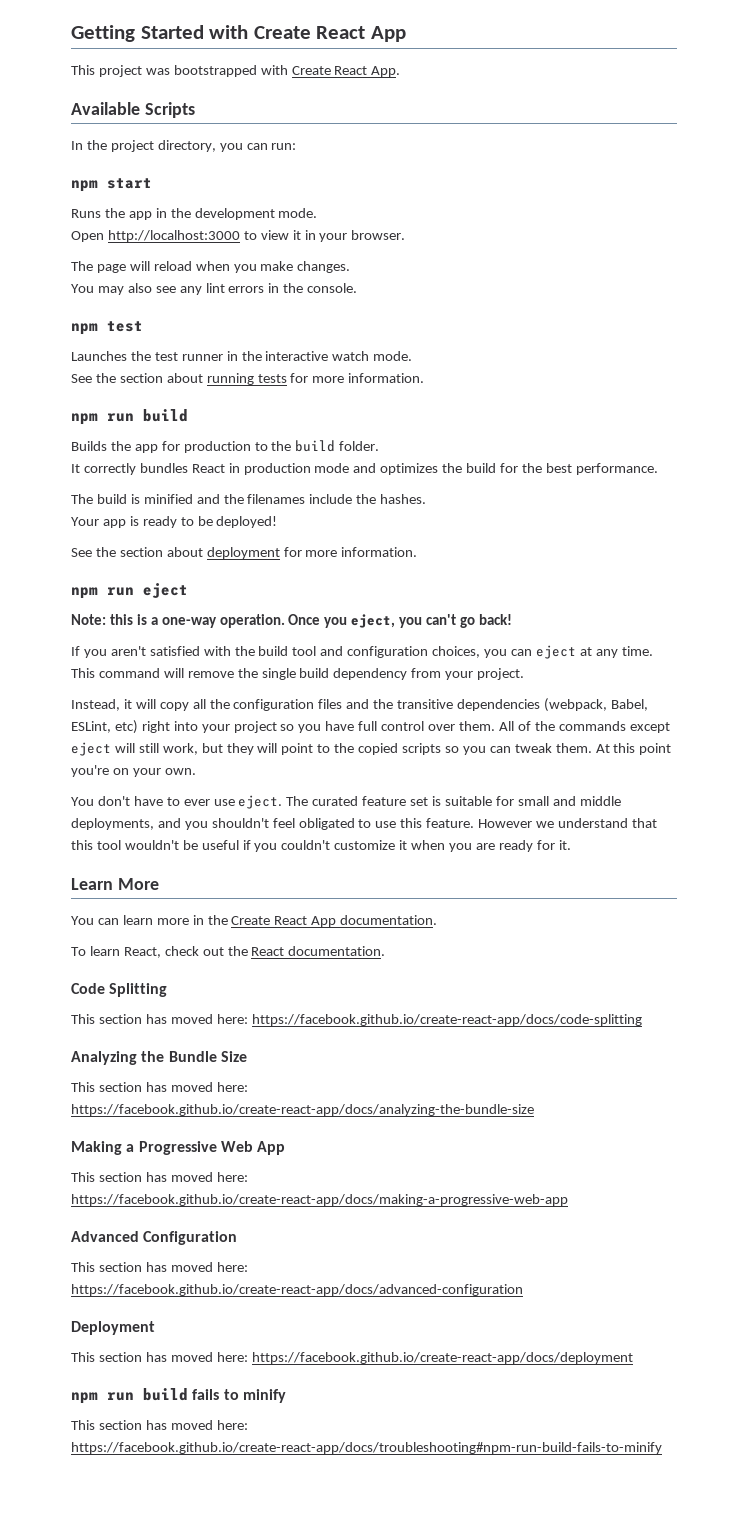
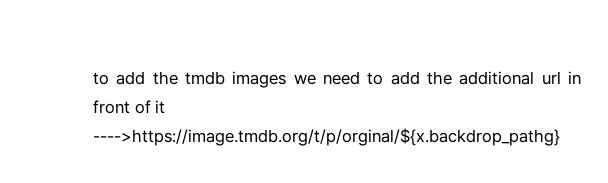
- Getting Started with Create React App
- This project was bootstrapped with Create React App.
- Available Scripts
- In the project directory, you can run:
- npm start
- Runs the app in the development mode.
- Open http://localhost:3000 to view it in your browser.
- The page will reload when you make changes.
- You may also see any lint errors in the console.
- npm test
- Launches the test runner in the interactive watch mode.
- See the section about running tests for more information.
- npm run build
- Builds the app for production to the build folder.
- It correctly bundles React in production mode and optimizes the build for the best performance.
- The build is minified and the filenames include the hashes.
- Your app is ready to be deployed!
- See the section about deployment for more information.
- npm run eject
- Note: this is a one-way operation. Once you eject, you can't go back!
- If you aren't satisfied with the build tool and configuration choices, you can eject at any time. This command will remove the single build dependency from your project.
- Instead, it will copy all the configuration files and the transitive dependencies (webpack, Babel, ESLint, etc) right into your project so you have full control over them. All of the commands except eject will still work, but they will point to the copied scripts so you can tweak them. At this point you're on your own.
- You don't have to ever use eject. The curated feature set is suitable for small and middle deployments, and you shouldn't feel obligated to use this feature. However we understand that this tool wouldn't be useful if you couldn't customize it when you are ready for it.
- Learn More
- You can learn more in the Create React App documentation.
- To learn React, check out the React documentation.
- Code Splitting
- This section has moved here: https://facebook.github.io/create-react-app/docs/code-splitting
- Analyzing the Bundle Size
- This section has moved here: https://facebook.github.io/create-react-app/docs/analyzing-the-bundle-size
- Making a Progressive Web App
- This section has moved here: https://facebook.github.io/create-react-app/docs/making-a-progressive-web-app
- Advanced Configuration
- This section has moved here: https://facebook.github.io/create-react-app/docs/advanced-configuration
- Deployment
- This section has moved here: https://facebook.github.io/create-react-app/docs/deployment
- npm run build fails to minify
- This section has moved here: https://facebook.github.io/create-react-app/docs/troubleshooting#npm-run-build-fails-to-minify
+ to add the tmdb images we need to add the additional url in front of it ---->https://image.tmdb.org/t/p/orginal/${x.backdrop_pathg}

